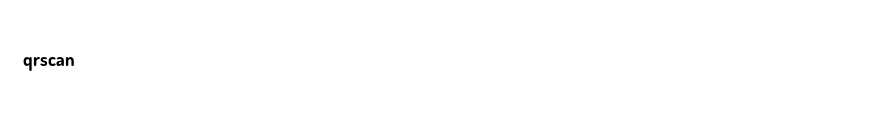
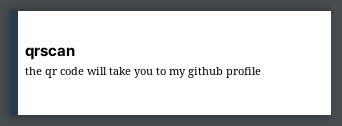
+ the qr code will take you to my github profile

